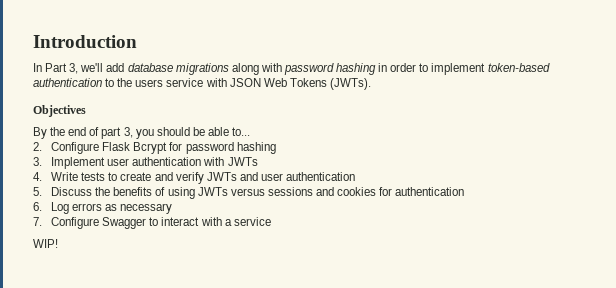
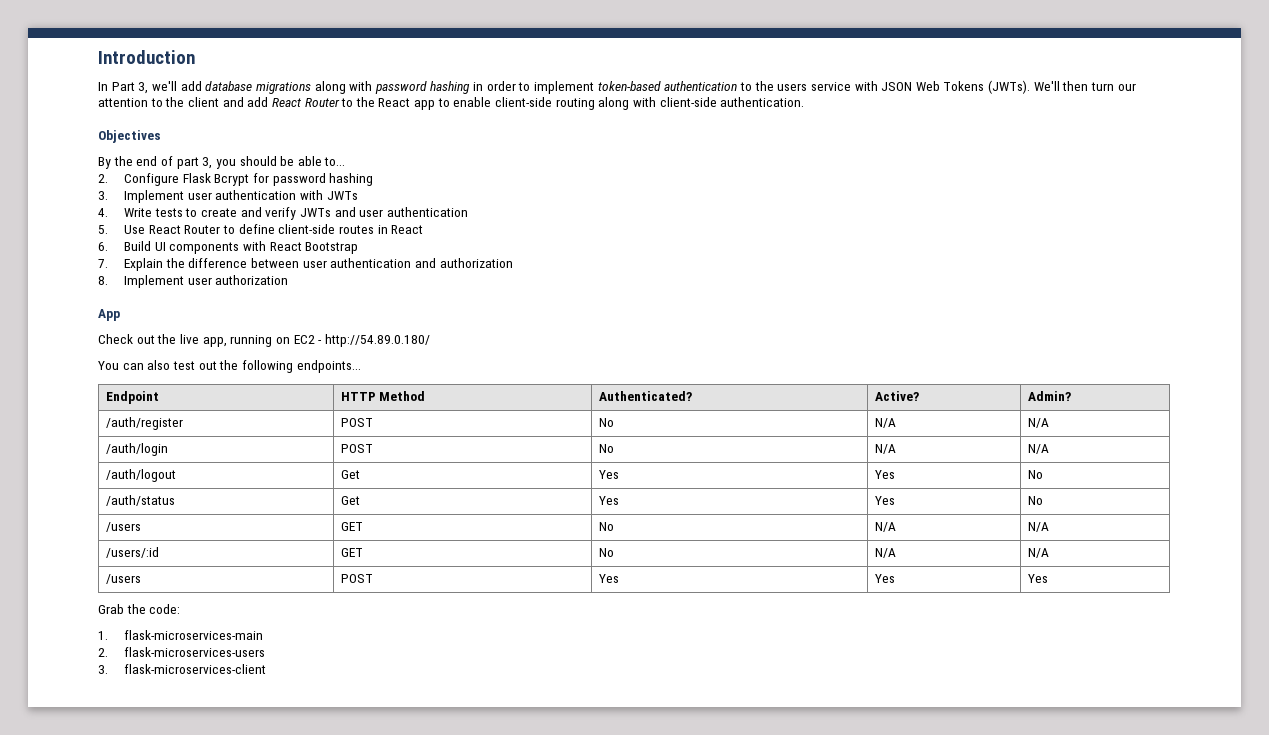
+ We'll then turn our attention to the client and add React Router to the React app to enable client-side routing along with client-side authentication.
- 5. Discuss the benefits of using JWTs versus sessions and cookies for authentication
- 6. Log errors as necessary
- 7. Configure Swagger to interact with a service
- WIP!
+ 5. Use React Router to define client-side routes in React
+ 6. Build UI components with React Bootstrap
+ 7. Explain the difference between user authentication and authorization
+ 8. Implement user authorization
+ App
+ Check out the live app, running on EC2 - http://54.89.0.180/
+ You can also test out the following endpoints...
+ Endpoint | HTTP Method | Authenticated? | Active? | Admin?
+ /auth/register | POST | No | N/A | N/A
+ /auth/login | POST | No | N/A | N/A
+ /auth/logout | Get | Yes | Yes | No
+ /auth/status | Get | Yes | Yes | No
+ /users | GET | No | N/A | N/A
+ /users/:id | GET | No | N/A | N/A
+ /users | POST | Yes | Yes | Yes
+ Grab the code:
+ 1. flask-microservices-main
+ 2. flask-microservices-users
+ 3. flask-microservices-client

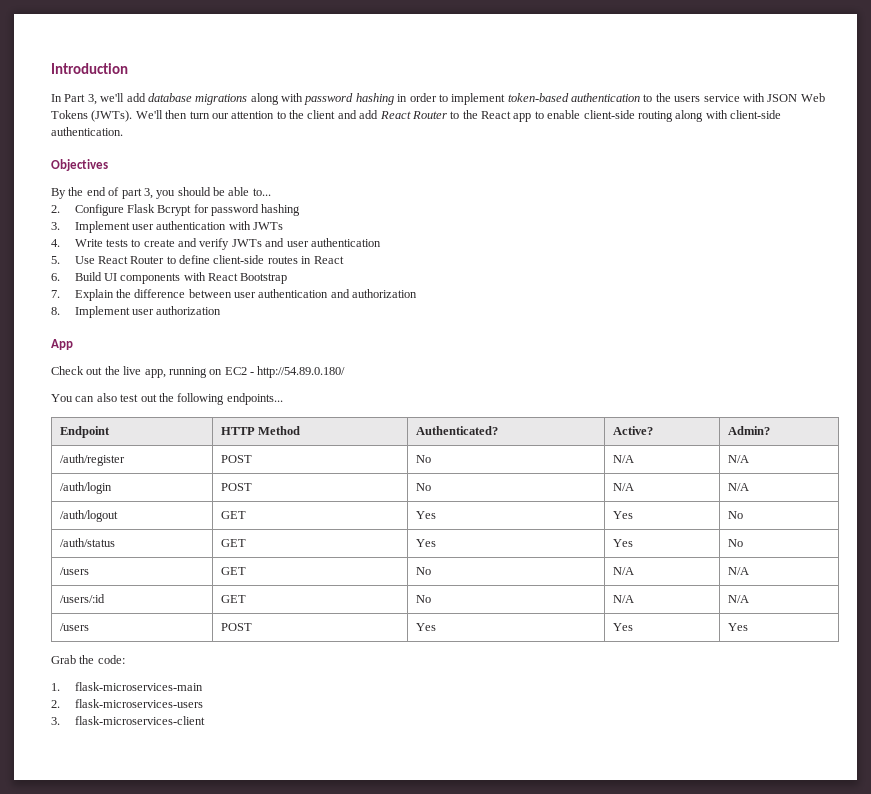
- /auth/logout | Get | Yes | Yes | No
+ /auth/logout | GET | Yes | Yes | No
- /auth/status | Get | Yes | Yes | No
+ /auth/status | GET | Yes | Yes | No

